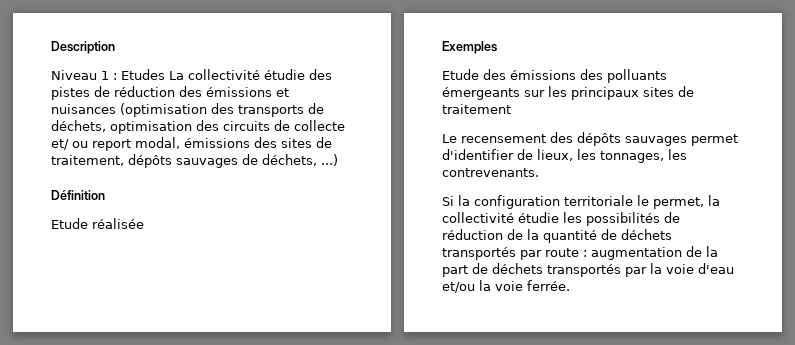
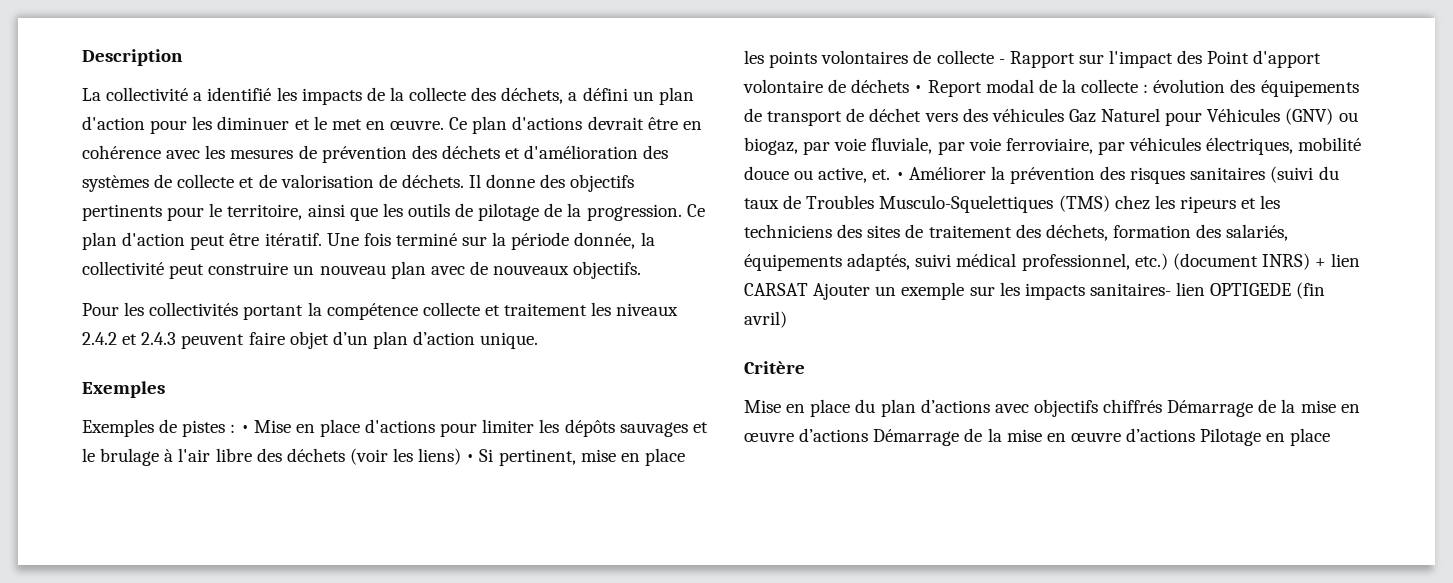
- Niveau 1 : Etudes La collectivité étudie des pistes de réduction des émissions et nuisances (optimisation des transports de déchets, optimisation des circuits de collecte et/ ou report modal, émissions des sites de traitement, dépôts sauvages de déchets, ...)
- Définition
- Etude réalisée
+ La collectivité a identifié les impacts de la collecte des déchets, a défini un plan d'action pour les diminuer et le met en œuvre. Ce plan d'actions devrait être en cohérence avec les mesures de prévention des déchets et d'amélioration des systèmes de collecte et de valorisation de déchets. Il donne des objectifs pertinents pour le territoire, ainsi que les outils de pilotage de la progression. Ce plan d'action peut être itératif. Une fois terminé sur la période donnée, la collectivité peut construire un nouveau plan avec de nouveaux objectifs.
+ Pour les collectivités portant la compétence collecte et traitement les niveaux 2.4.2 et 2.4.3 peuvent faire objet d’un plan d’action unique.
  Exemples
- Etude des émissions des polluants émergeants sur les principaux sites de traitement
- Le recensement des dépôts sauvages permet d'identifier de lieux, les tonnages, les contrevenants.
- Si la configuration territoriale le permet, la collectivité étudie les possibilités de réduction de la quantité de déchets transportés par route : augmentation de la part de déchets transportés par la voie d'eau et/ou la voie ferrée.
+ Exemples de pistes : • Mise en place d'actions pour limiter les dépôts sauvages et le brulage à l'air libre des déchets (voir les liens) • Si pertinent, mise en place les points volontaires de collecte - Rapport sur l'impact des Point d'apport volontaire de déchets • Report modal de la collecte : évolution des équipements de transport de déchet vers des véhicules Gaz Naturel pour Véhicules (GNV) ou biogaz, par voie fluviale, par voie ferroviaire, par véhicules électriques, mobilité douce ou active, et. • Améliorer la prévention des risques sanitaires (suivi du taux de Troubles Musculo-Squelettiques (TMS) chez les ripeurs et les techniciens des sites de traitement des déchets, formation des salariés, équipements adaptés, suivi médical professionnel, etc.) (document INRS) + lien CARSAT Ajouter un exemple sur les impacts sanitaires- lien OPTIGEDE (fin avril)
+ Critère
+ Mise en place du plan d’actions avec objectifs chiffrés Démarrage de la mise en œuvre d’actions Démarrage de la mise en œuvre d’actions Pilotage en place

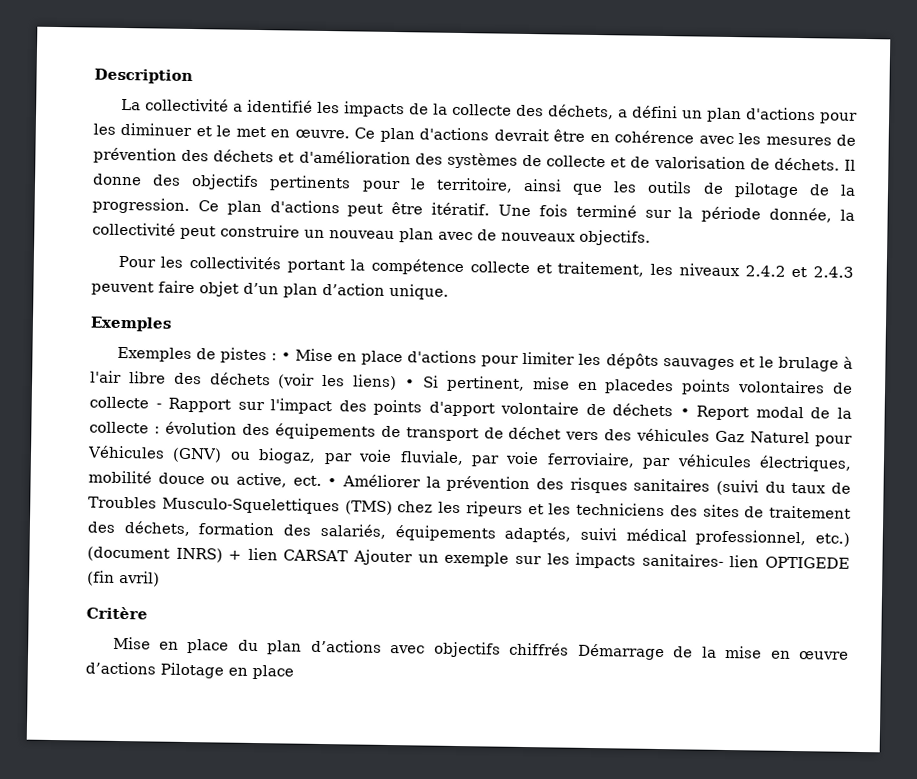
- La collectivité a identifié les impacts de la collecte des déchets, a défini un plan d'action pour les diminuer et le met en œuvre.
+ La collectivité a identifié les impacts de la collecte des déchets, a défini un plan d'actions pour les diminuer et le met en œuvre.
- Ce plan d'action peut être itératif.
+ Ce plan d'actions peut être itératif.
- Pour les collectivités portant la compétence collecte et traitement les niveaux 2.4.2 et 2.4.3 peuvent faire objet d’un plan d’action unique.
+ Pour les collectivités portant la compétence collecte et traitement, les niveaux 2.4.2 et 2.4.3 peuvent faire objet d’un plan d’action unique.
- • Mise en place d'actions pour limiter les dépôts sauvages et le brulage à l'air libre des déchets (voir les liens) • Si pertinent, mise en place les points volontaires de collecte - Rapport sur l'impact des Point d'apport volontaire de déchets • Report modal de la collecte :
+ • Mise en place d'actions pour limiter les dépôts sauvages et le brulage à l'air libre des déchets (voir les liens) • Si pertinent, mise en placedes points volontaires de collecte - Rapport sur l'impact des points d'apport volontaire de déchets • Report modal de la collecte :
- évolution des équipements de transport de déchet vers des véhicules Gaz Naturel pour Véhicules (GNV) ou biogaz, par voie fluviale, par voie ferroviaire, par véhicules électriques, mobilité douce ou active, et.
+ évolution des équipements de transport de déchet vers des véhicules Gaz Naturel pour Véhicules (GNV) ou biogaz, par voie fluviale, par voie ferroviaire, par véhicules électriques, mobilité douce ou active, ect.
- Mise en place du plan d’actions avec objectifs chiffrés Démarrage de la mise en œuvre d’actions Démarrage de la mise en œuvre d’actions Pilotage en place
+ Mise en place du plan d’actions avec objectifs chiffrés Démarrage de la mise en œuvre d’actions Pilotage en place

